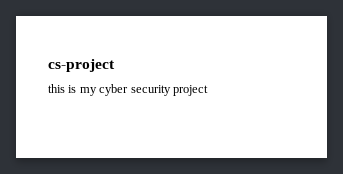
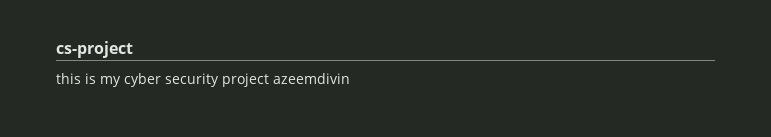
- this is my cyber security project
+ this is my cyber security project azeemdivin

